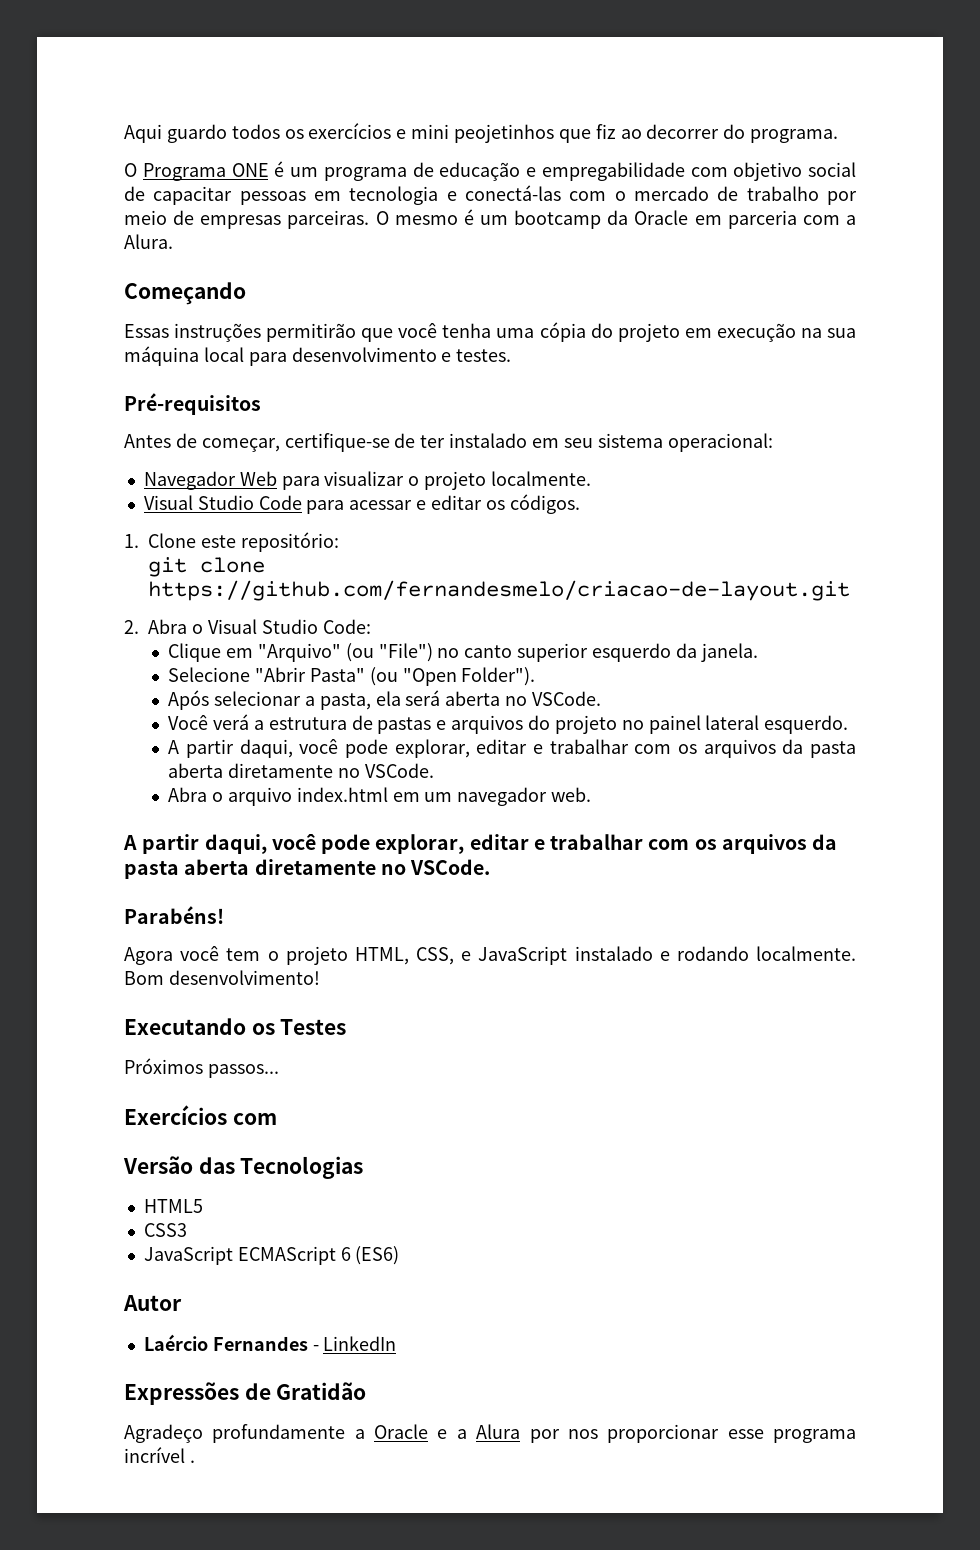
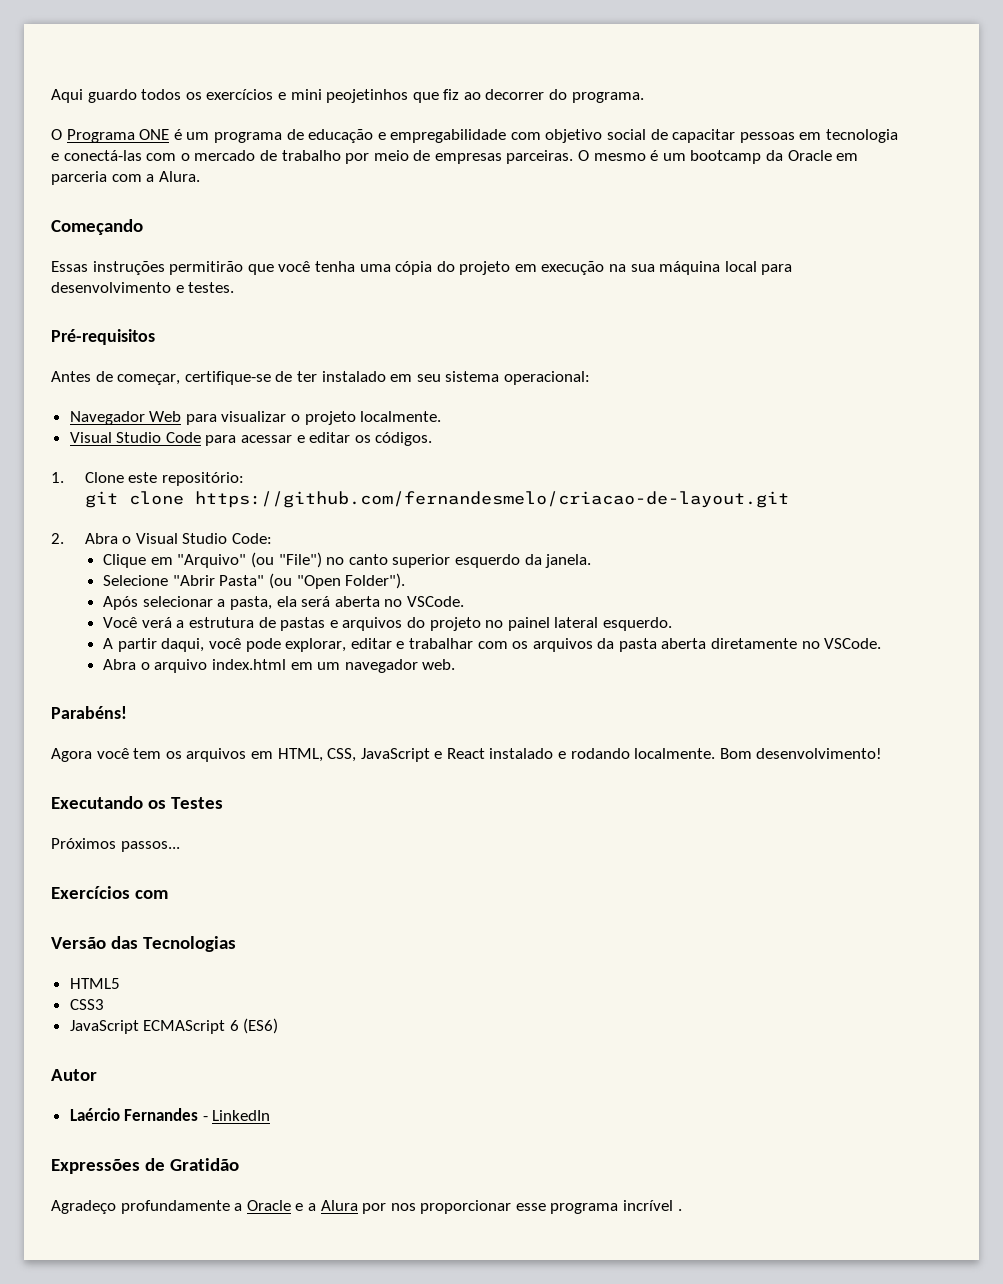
  Abra o arquivo index.html em um navegador web.
- A partir daqui, você pode explorar, editar e trabalhar com os arquivos da pasta aberta diretamente no VSCode.
  Parabéns!
- Agora você tem o projeto HTML, CSS, e JavaScript instalado e rodando localmente.
+ Agora você tem os arquivos em HTML, CSS, JavaScript e React instalado e rodando localmente.

